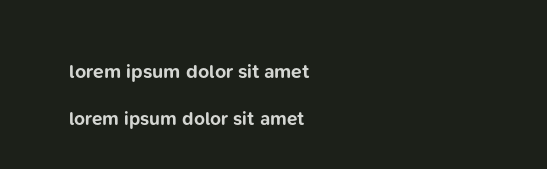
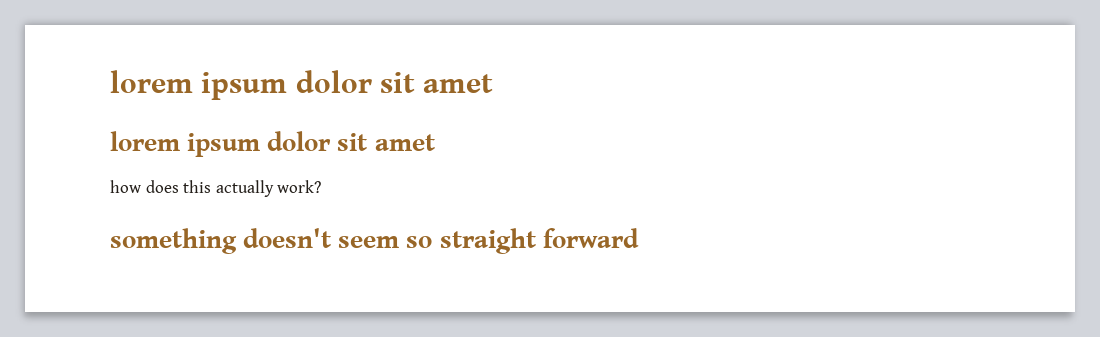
+ how does this actually work?
+ something doesn't seem so straight forward

